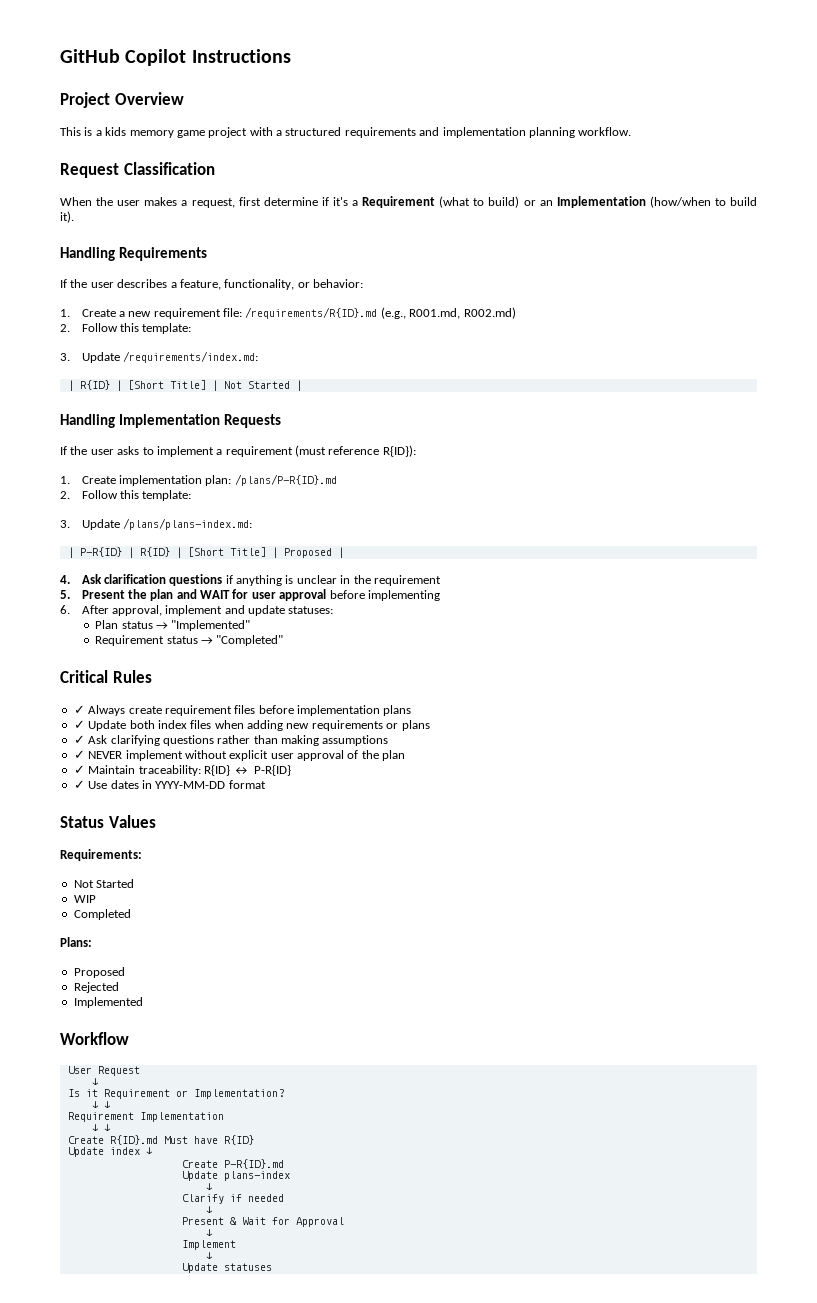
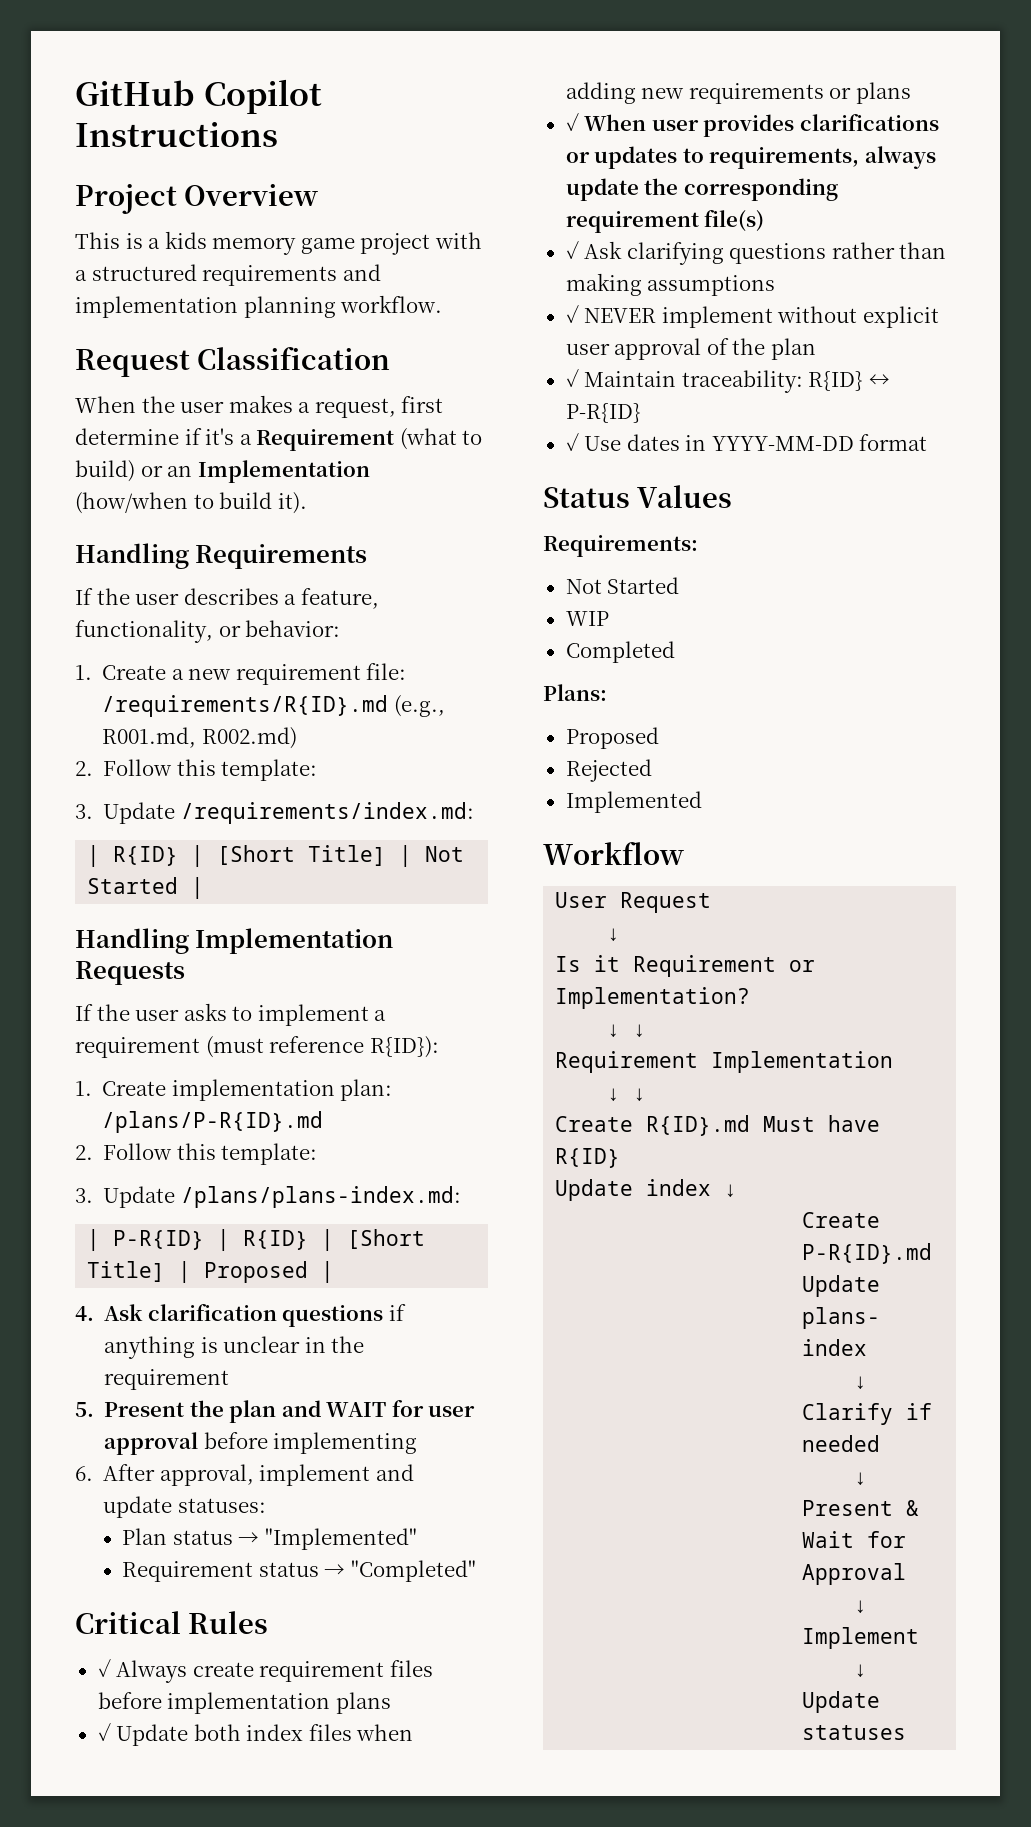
+ ✓ When user provides clarifications or updates to requirements, always update the corresponding requirement file(s)

